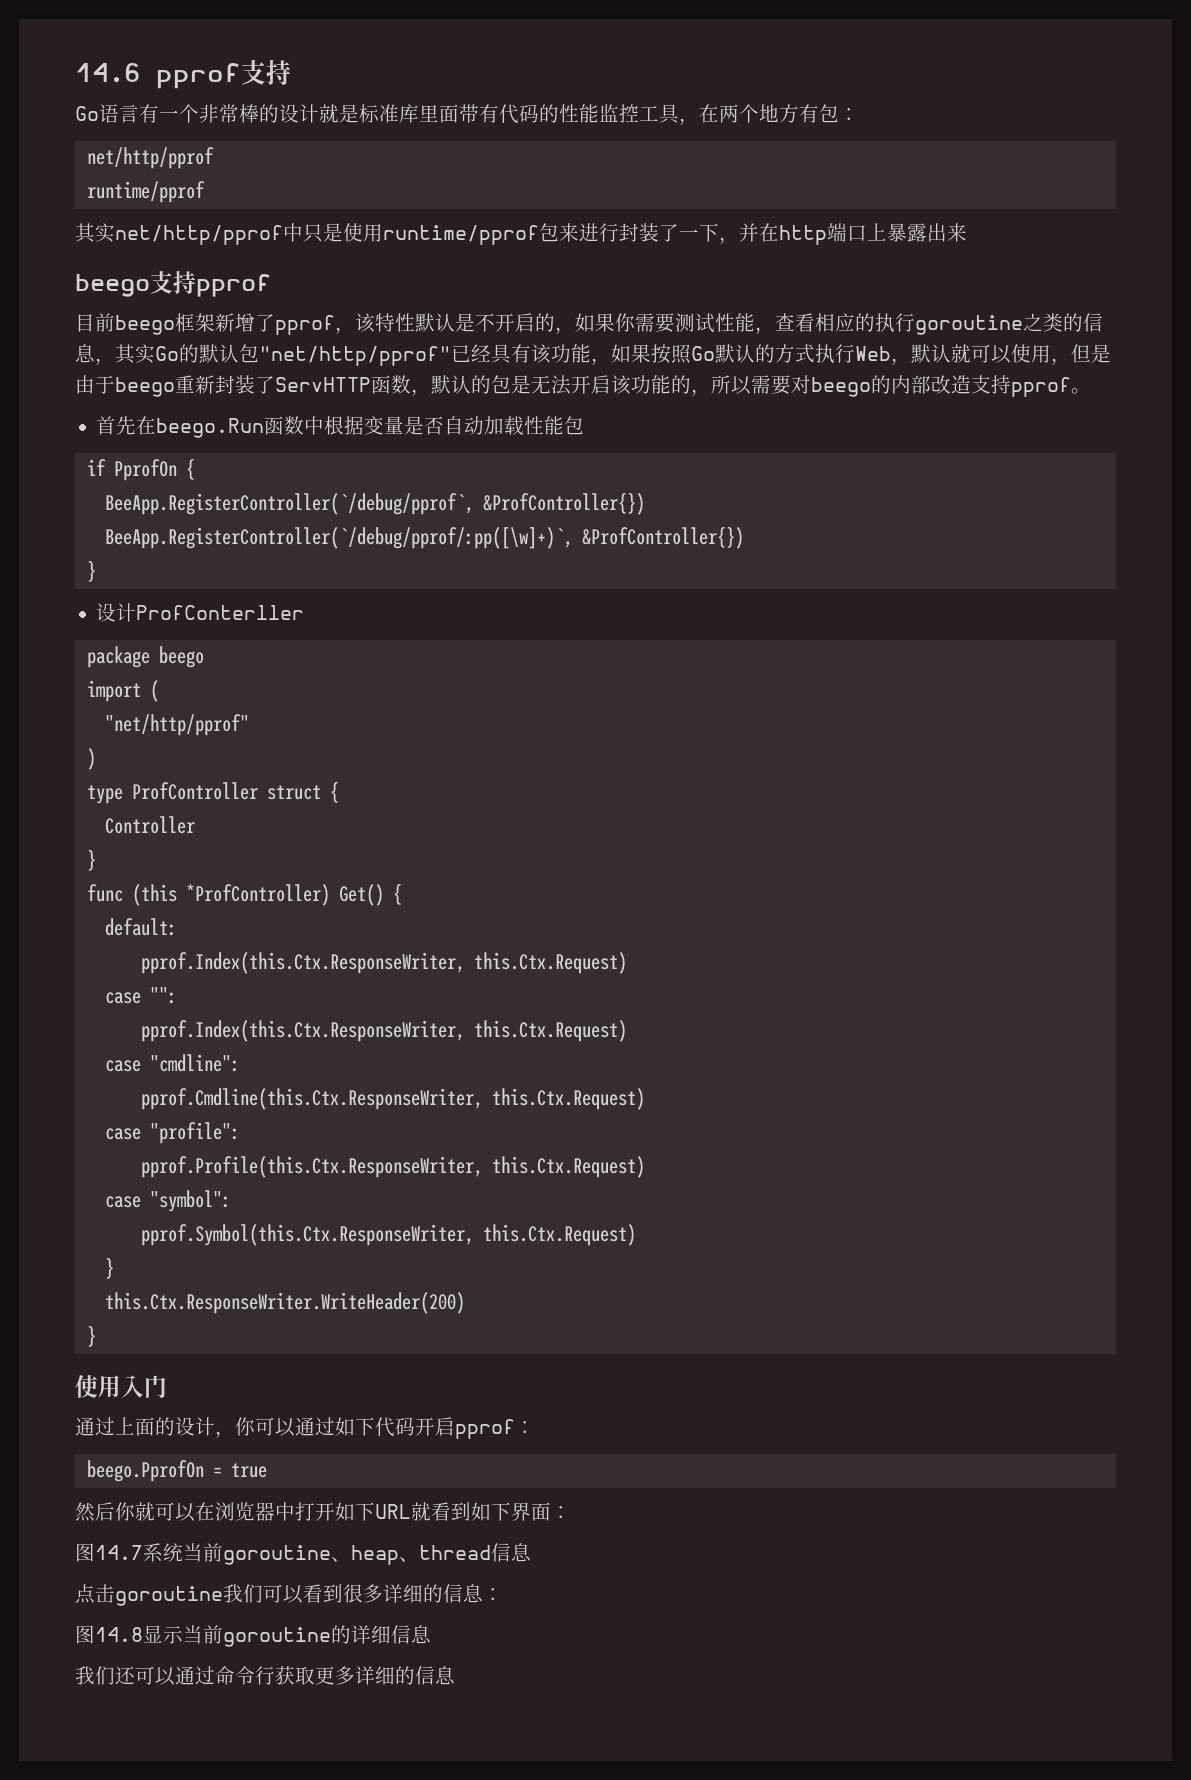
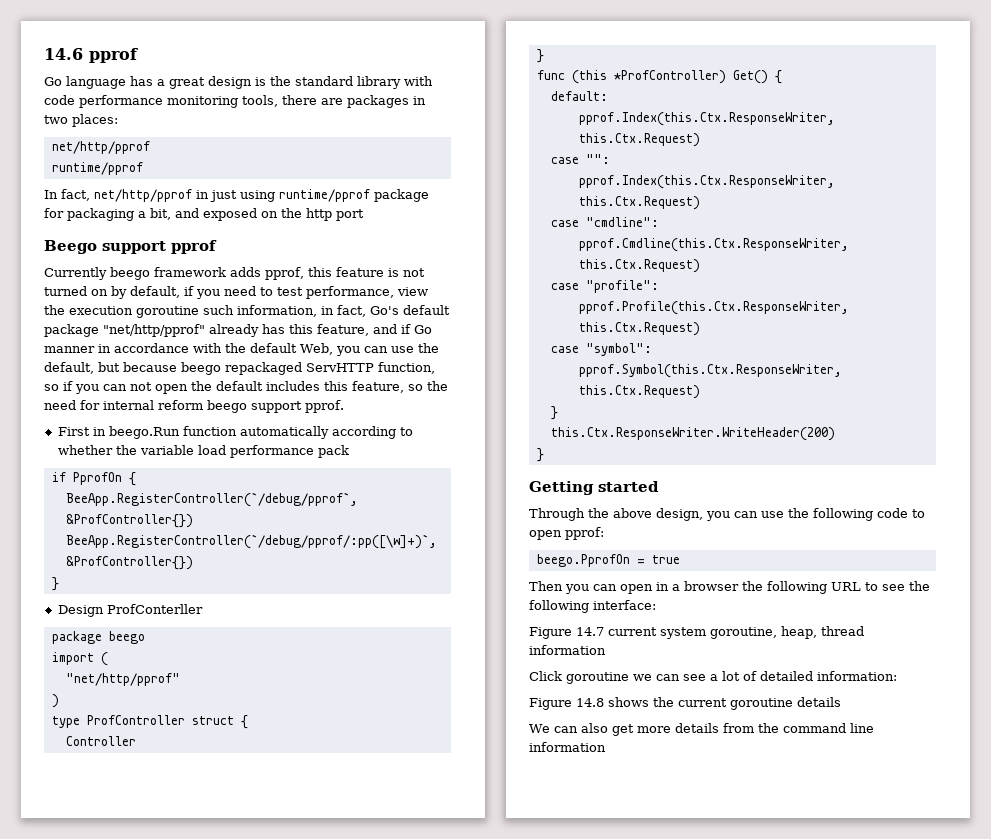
- 14.6 pprof支持
- Go语言有一个非常棒的设计就是标准库里面带有代码的性能监控工具，在两个地方有包：
+ 14.6 pprof
+ Go language has a great design is the standard library with code performance monitoring tools, there are packages in two places:
  net/http/pprof
  runtime/pprof
- 其实net/http/pprof中只是使用runtime/pprof包来进行封装了一下，并在http端口上暴露出来
- beego支持pprof
- 目前beego框架新增了pprof，该特性默认是不开启的，如果你需要测试性能，查看相应的执行goroutine之类的信息，其实Go的默认包"net/http/pprof"已经具有该功能，如果按照Go默认的方式执行Web，默认就可以使用，但是由于beego重新封装了ServHTTP函数，默认的包是无法开启该功能的，所以需要对beego的内部改造支持pprof。
- 首先在beego.Run函数中根据变量是否自动加载性能包
+ In fact, net/http/pprof in just using runtime/pprof package for packaging a bit, and exposed on the http port
+ Beego support pprof
+ Currently beego framework adds pprof, this feature is not turned on by default, if you need to test performance, view the execution goroutine such information, in fact, Go's default package "net/http/pprof" already has this feature, and if Go manner in accordance with the default Web, you can use the default, but because beego repackaged ServHTTP function, so if you can not open the default includes this feature, so the need for internal reform beego support pprof.
+ First in beego.Run function automatically according to whether the variable load performance pack
- 设计ProfConterller
+ Design ProfConterller
- 使用入门
- 通过上面的设计，你可以通过如下代码开启pprof：
+ Getting started
+ Through the above design, you can use the following code to open pprof:
  beego.PprofOn = true
- 然后你就可以在浏览器中打开如下URL就看到如下界面：
- 图14.7系统当前goroutine、heap、thread信息
- 点击goroutine我们可以看到很多详细的信息：
- 图14.8显示当前goroutine的详细信息
- 我们还可以通过命令行获取更多详细的信息
+ Then you can open in a browser the following URL to see the following interface:
+ Figure 14.7 current system goroutine, heap, thread information
+ Click goroutine we can see a lot of detailed information:
+ Figure 14.8 shows the current goroutine details
+ We can also get more details from the command line information

